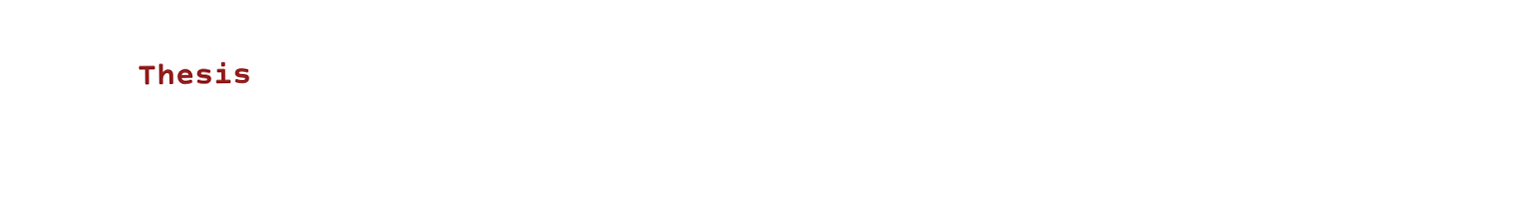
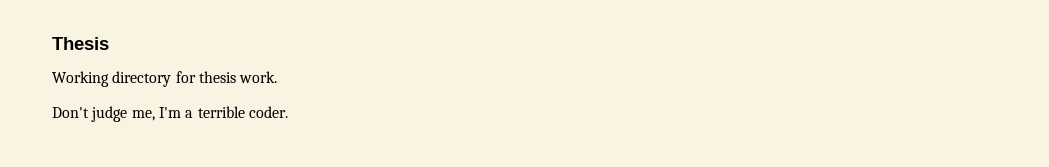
+ Working directory for thesis work.
+ Don't judge me, I'm a terrible coder.

